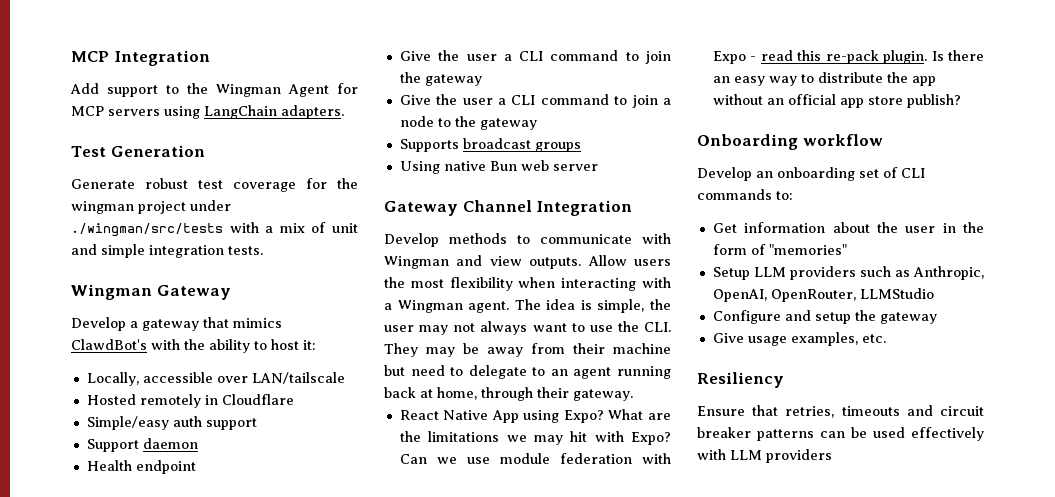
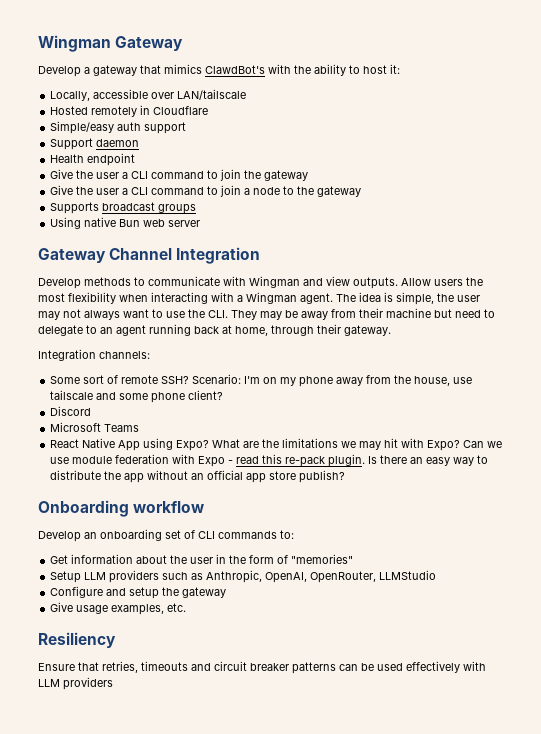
- MCP Integration
- Add support to the Wingman Agent for MCP servers using LangChain adapters.
- Test Generation
- Generate robust test coverage for the wingman project under ./wingman/src/tests with a mix of unit and simple integration tests.
+ Integration channels:
+ Some sort of remote SSH? Scenario: I'm on my phone away from the house, use tailscale and some phone client?
+ Discord
+ Microsoft Teams

